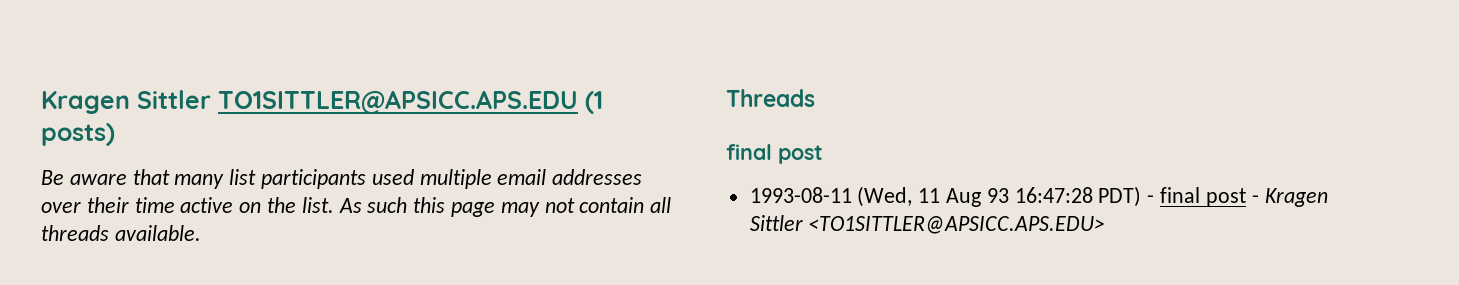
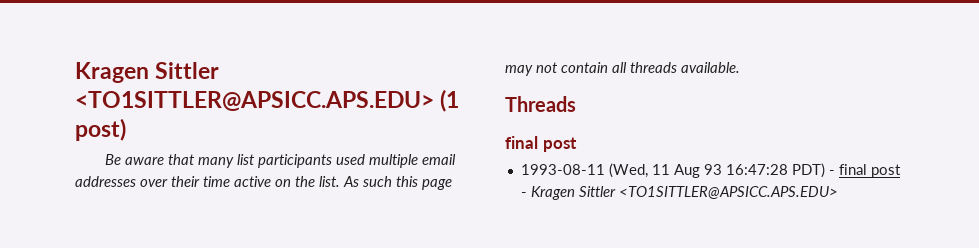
- Kragen Sittler TO1SITTLER@APSICC.APS.EDU (1 posts)
+ Kragen Sittler <TO1SITTLER@APSICC.APS.EDU> (1 post)

